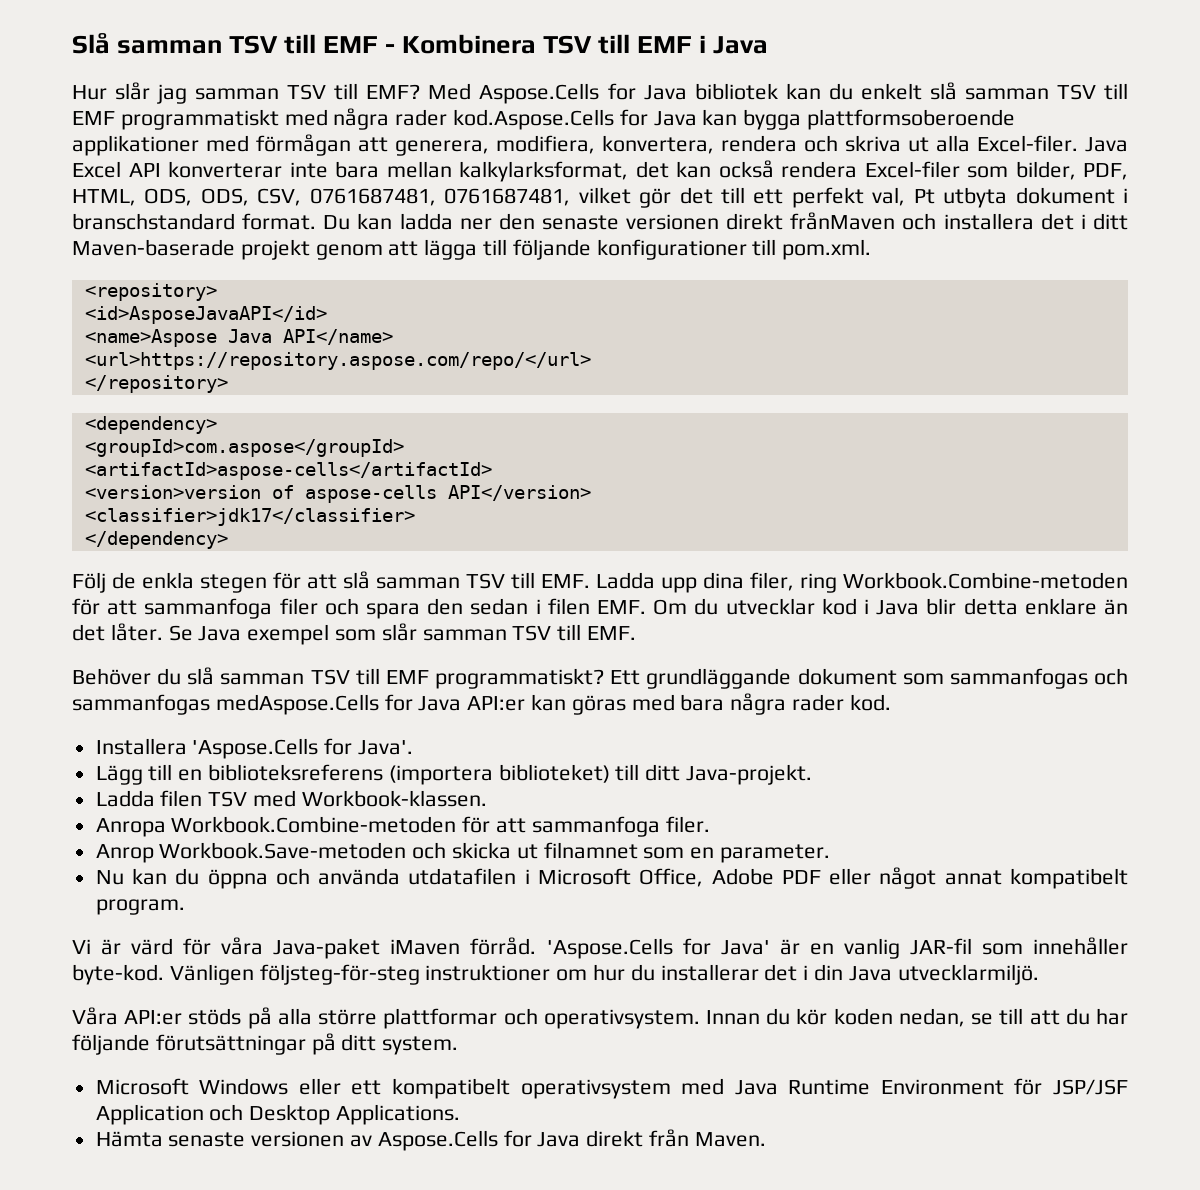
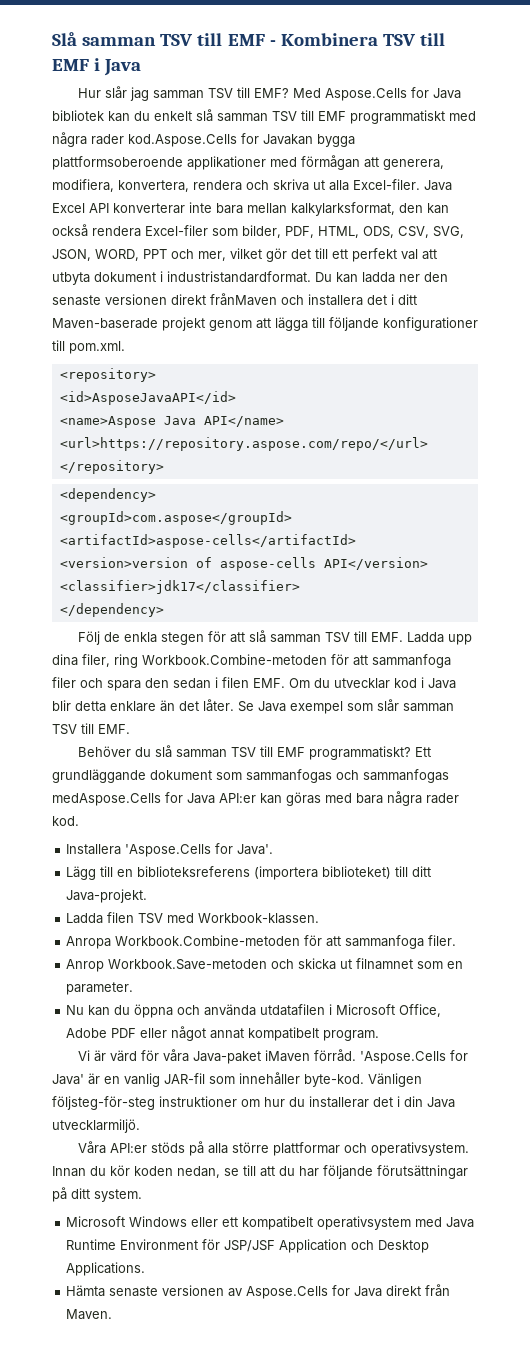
- Med Aspose.Cells for Java bibliotek kan du enkelt slå samman TSV till EMF programmatiskt med några rader kod.Aspose.Cells for Java kan bygga plattformsoberoende applikationer med förmågan att generera, modifiera, konvertera, rendera och skriva ut alla Excel-filer.
+ Med Aspose.Cells for Java bibliotek kan du enkelt slå samman TSV till EMF programmatiskt med några rader kod.Aspose.Cells for Javakan bygga plattformsoberoende applikationer med förmågan att generera, modifiera, konvertera, rendera och skriva ut alla Excel-filer.
- Java Excel API konverterar inte bara mellan kalkylarksformat, det kan också rendera Excel-filer som bilder, PDF, HTML, ODS, ODS, CSV, 0761687481, 0761687481, vilket gör det till ett perfekt val, Pt utbyta dokument i branschstandard format.
+ Java Excel API konverterar inte bara mellan kalkylarksformat, den kan också rendera Excel-filer som bilder, PDF, HTML, ODS, CSV, SVG, JSON, WORD, PPT och mer, vilket gör det till ett perfekt val att utbyta dokument i industristandardformat.

